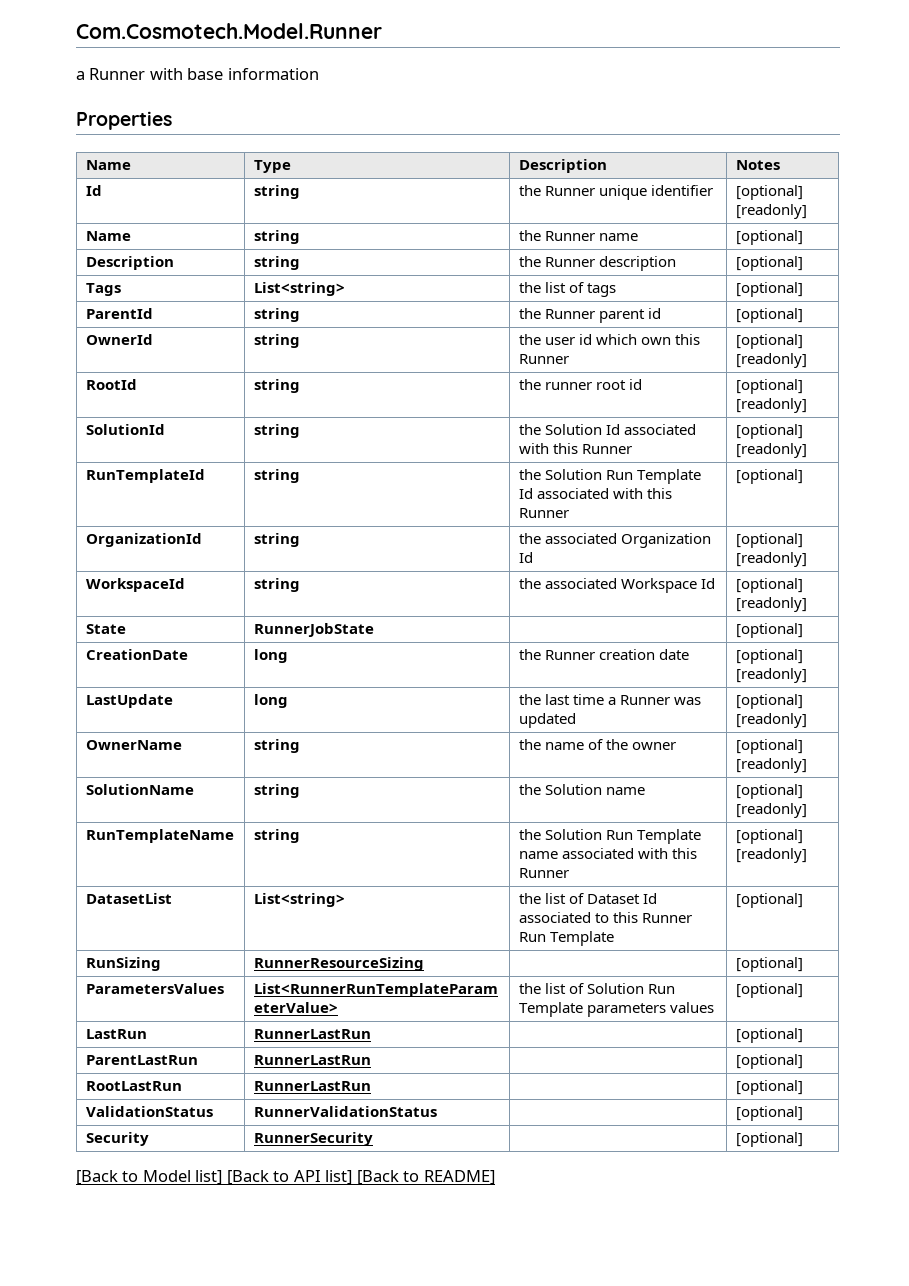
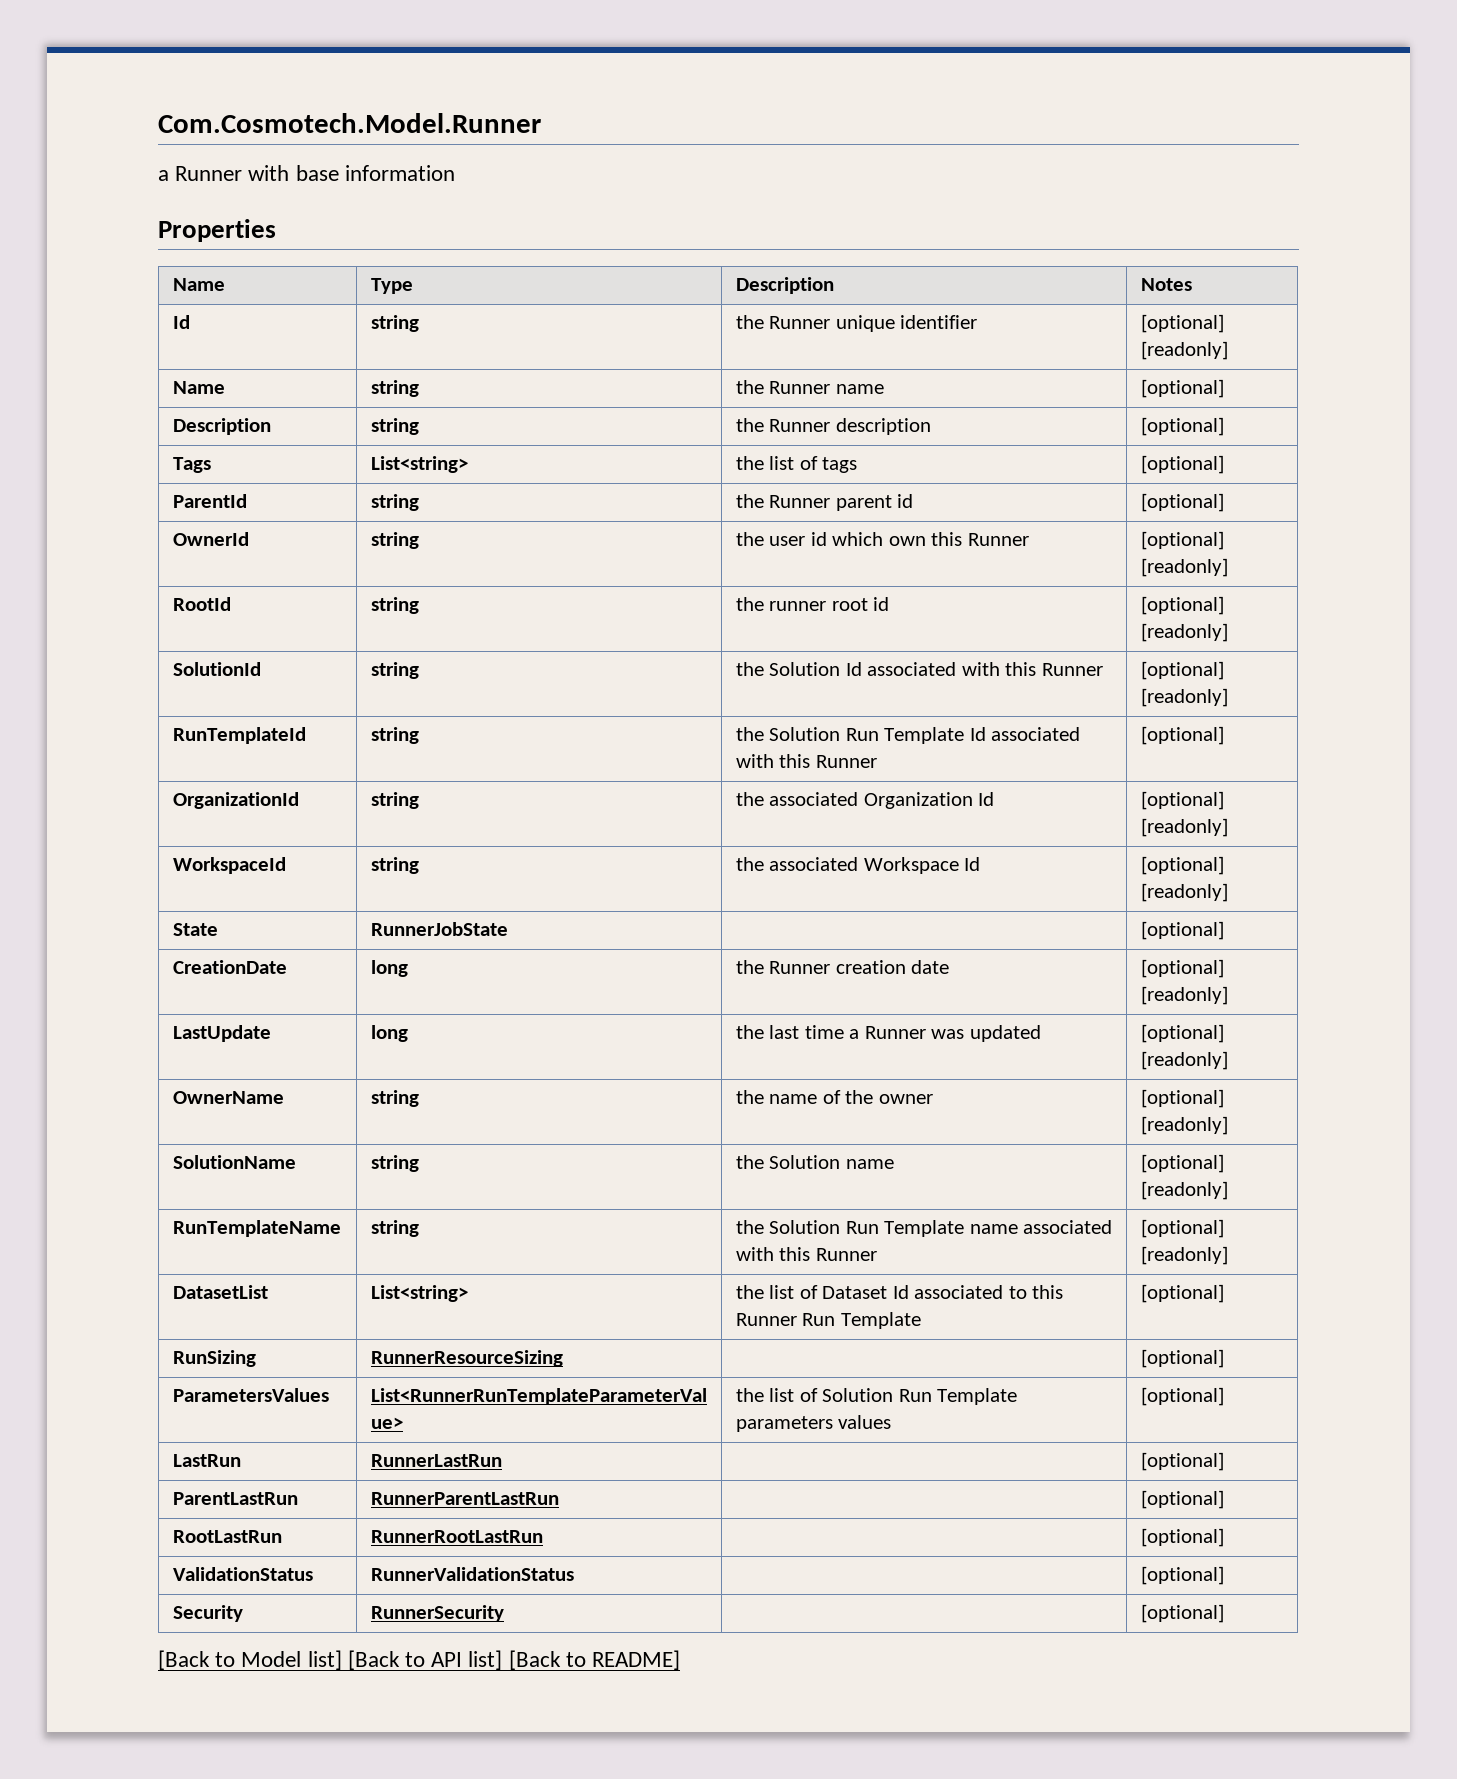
- ParentLastRun | RunnerLastRun | | [optional]
+ ParentLastRun | RunnerParentLastRun | | [optional]
- RootLastRun | RunnerLastRun | | [optional]
+ RootLastRun | RunnerRootLastRun | | [optional]

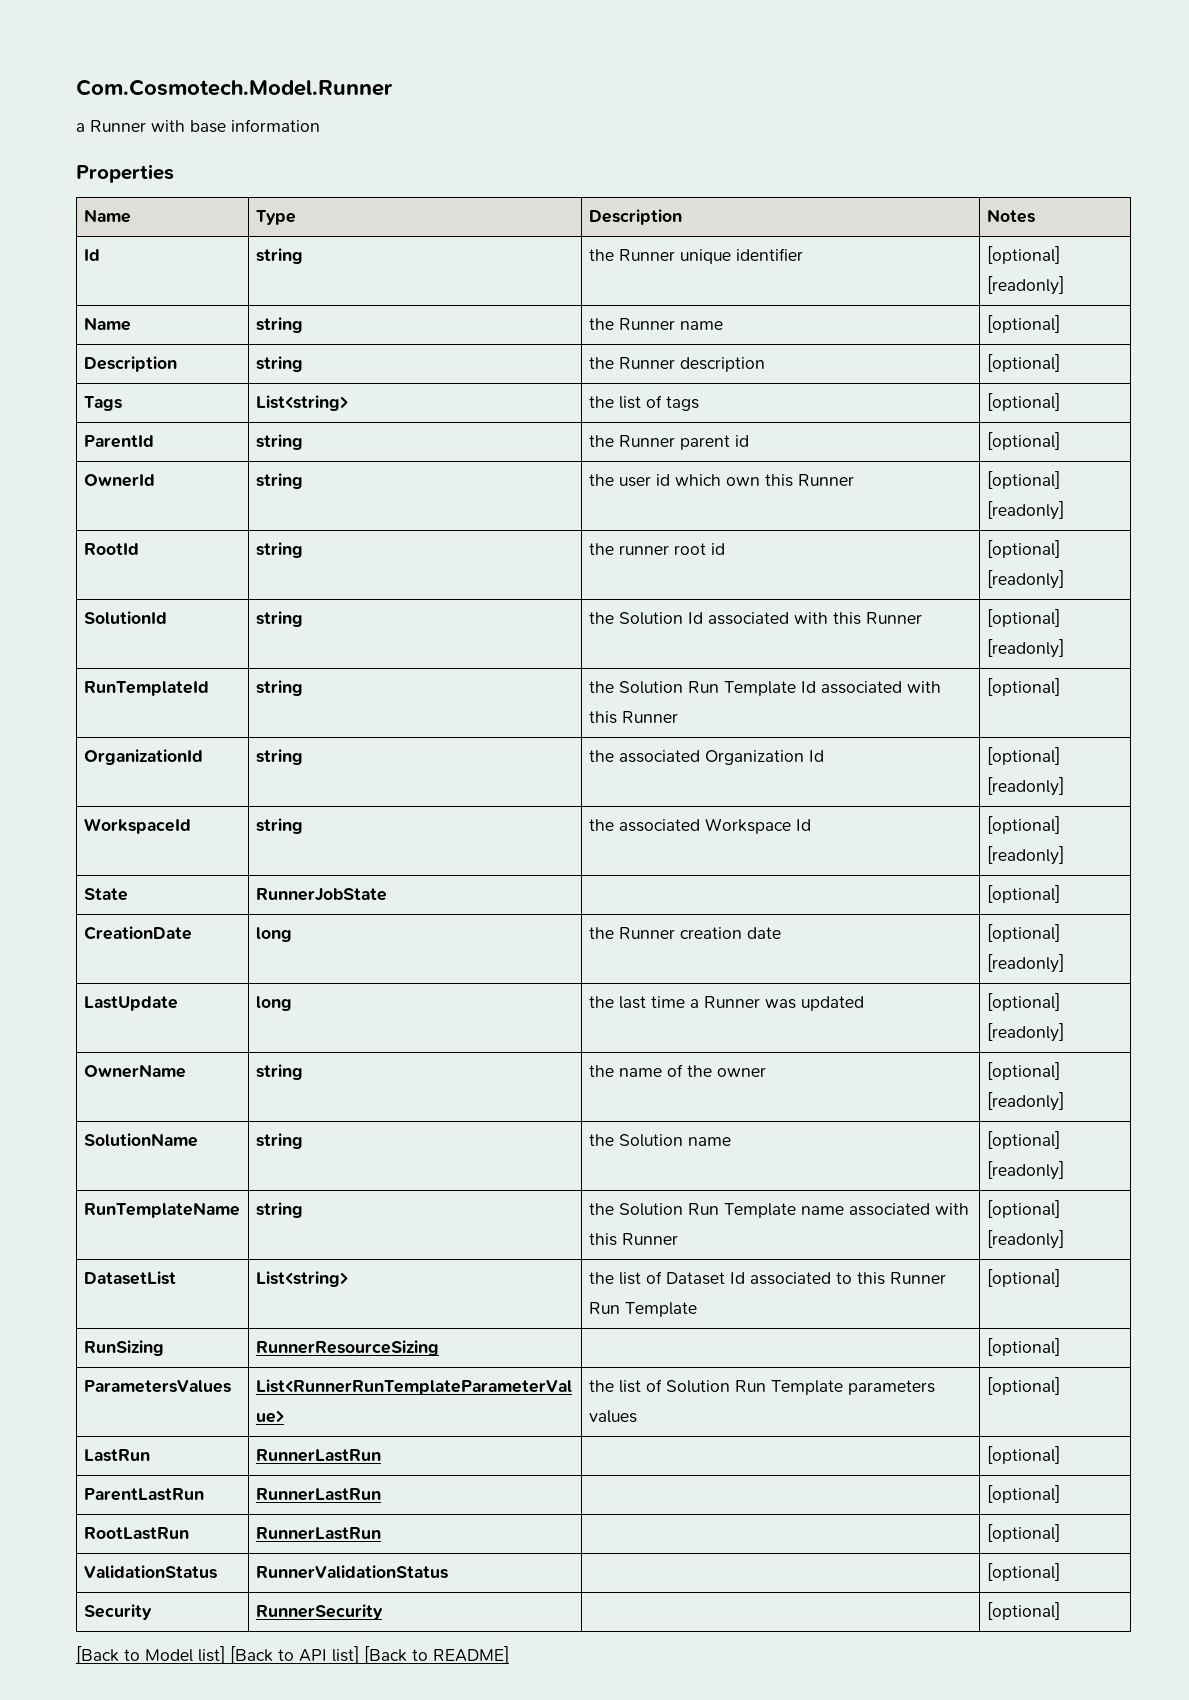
- ParentLastRun | RunnerParentLastRun | | [optional]
+ ParentLastRun | RunnerLastRun | | [optional]
- RootLastRun | RunnerRootLastRun | | [optional]
+ RootLastRun | RunnerLastRun | | [optional]

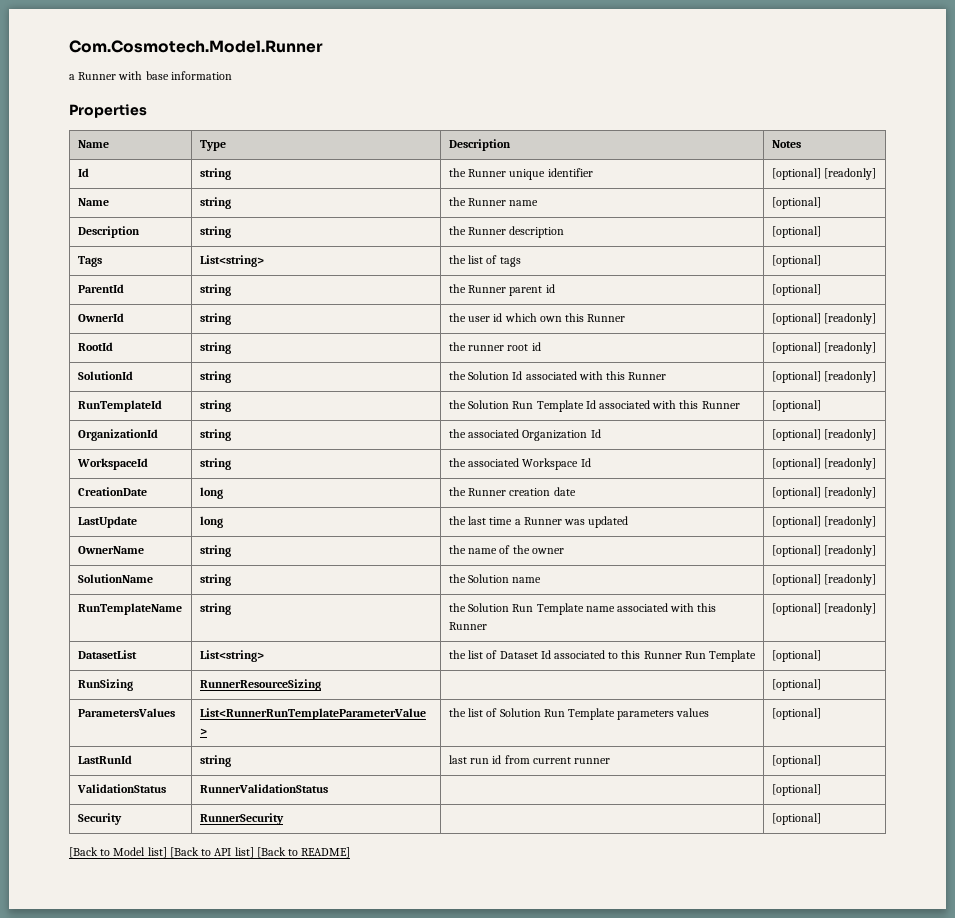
- State | RunnerJobState | | [optional]
- LastRun | RunnerLastRun | | [optional]
- ParentLastRun | RunnerLastRun | | [optional]
- RootLastRun | RunnerLastRun | | [optional]
+ LastRunId | string | last run id from current runner | [optional]

